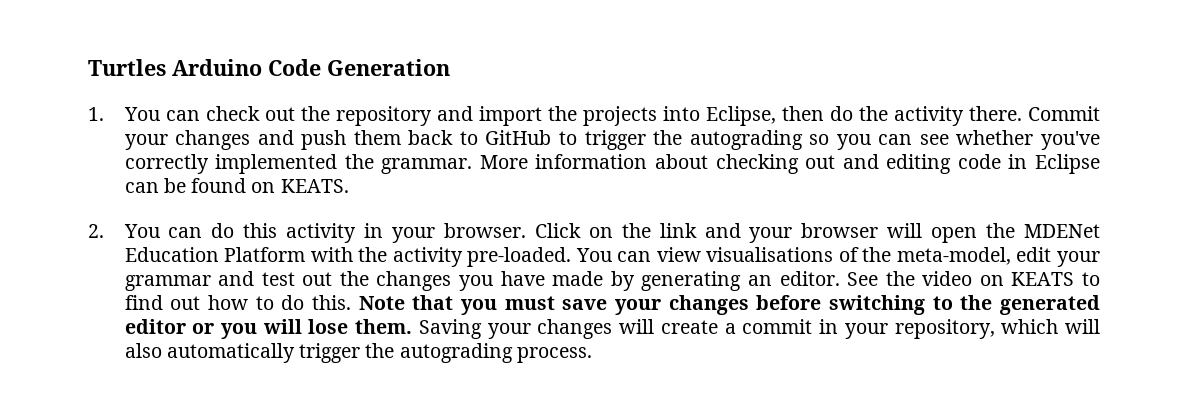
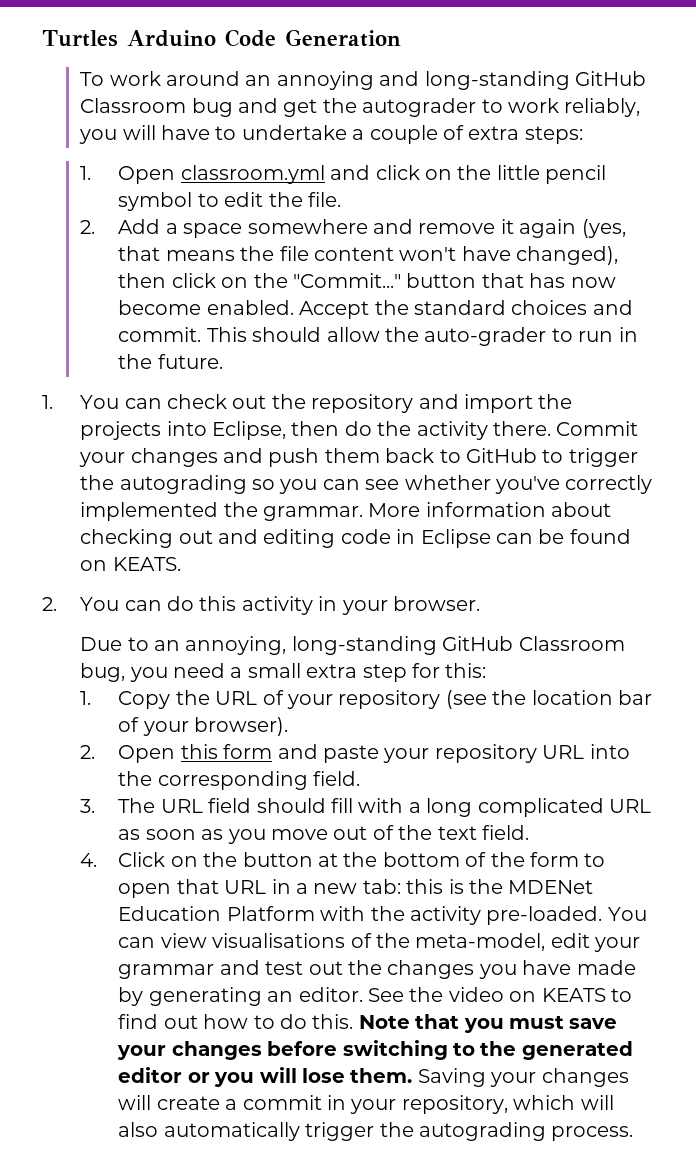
+ To work around an annoying and long-standing GitHub Classroom bug and get the autograder to work reliably, you will have to undertake a couple of extra steps:
+ 1. Open classroom.yml and click on the little pencil symbol to edit the file.
+ 2. Add a space somewhere and remove it again (yes, that means the file content won't have changed), then click on the "Commit..." button that has now become enabled. Accept the standard choices and commit. This should allow the auto-grader to run in the future.
- 2. You can do this activity in your browser. Click on the link and your browser will open the MDENet Education Platform with the activity pre-loaded.
+ 2. You can do this activity in your browser.
+ Due to an annoying, long-standing GitHub Classroom bug, you need a small extra step for this:
+ 1. Copy the URL of your repository (see the location bar of your browser).
+ 2. Open this form and paste your repository URL into the corresponding field.
+ 3. The URL field should fill with a long complicated URL as soon as you move out of the text field.
+ 4. Click on the button at the bottom of the form to open that URL in a new tab: this is the MDENet Education Platform with the activity pre-loaded.

